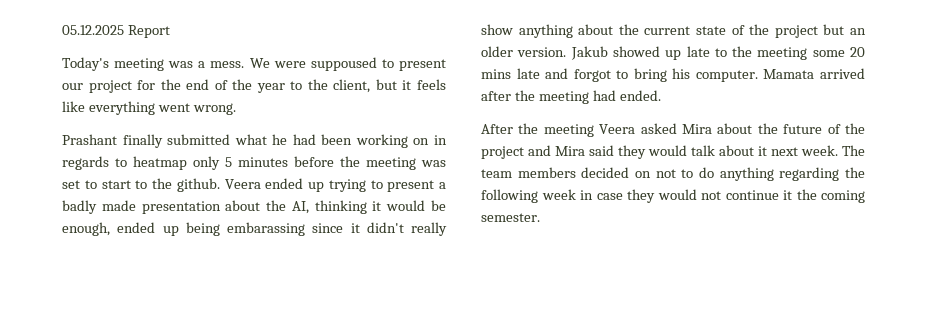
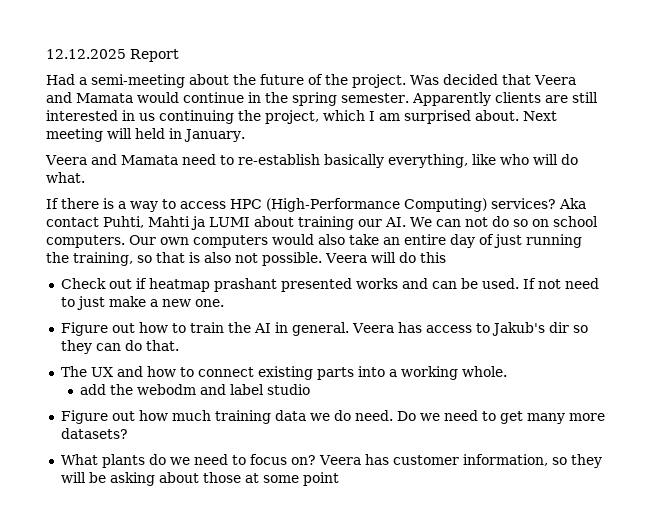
- 05.12.2025 Report
+ 12.12.2025 Report
- Today's meeting was a mess. We were suppoused to present our project for the end of the year to the client, but it feels like everything went wrong.
- Prashant finally submitted what he had been working on in regards to heatmap only 5 minutes before the meeting was set to start to the github. Veera ended up trying to present a badly made presentation about the AI, thinking it would be enough, ended up being embarassing since it didn't really show anything about the current state of the project but an older version. Jakub showed up late to the meeting some 20 mins late and forgot to bring his computer. Mamata arrived after the meeting had ended.
- After the meeting Veera asked Mira about the future of the project and Mira said they would talk about it next week. The team members decided on not to do anything regarding the following week in case they would not continue it the coming semester.
+ Had a semi-meeting about the future of the project. Was decided that Veera and Mamata would continue in the spring semester. Apparently clients are still interested in us continuing the project, which I am surprised about. Next meeting will held in January.
+ Veera and Mamata need to re-establish basically everything, like who will do what.
+ If there is a way to access HPC (High-Performance Computing) services? Aka contact Puhti, Mahti ja LUMI about training our AI. We can not do so on school computers. Our own computers would also take an entire day of just running the training, so that is also not possible. Veera will do this
+ Check out if heatmap prashant presented works and can be used. If not need to just make a new one.
+ Figure out how to train the AI in general. Veera has access to Jakub's dir so they can do that.
+ The UX and how to connect existing parts into a working whole.
+ add the webodm and label studio
+ Figure out how much training data we do need. Do we need to get many more datasets?
+ What plants do we need to focus on? Veera has customer information, so they will be asking about those at some point

